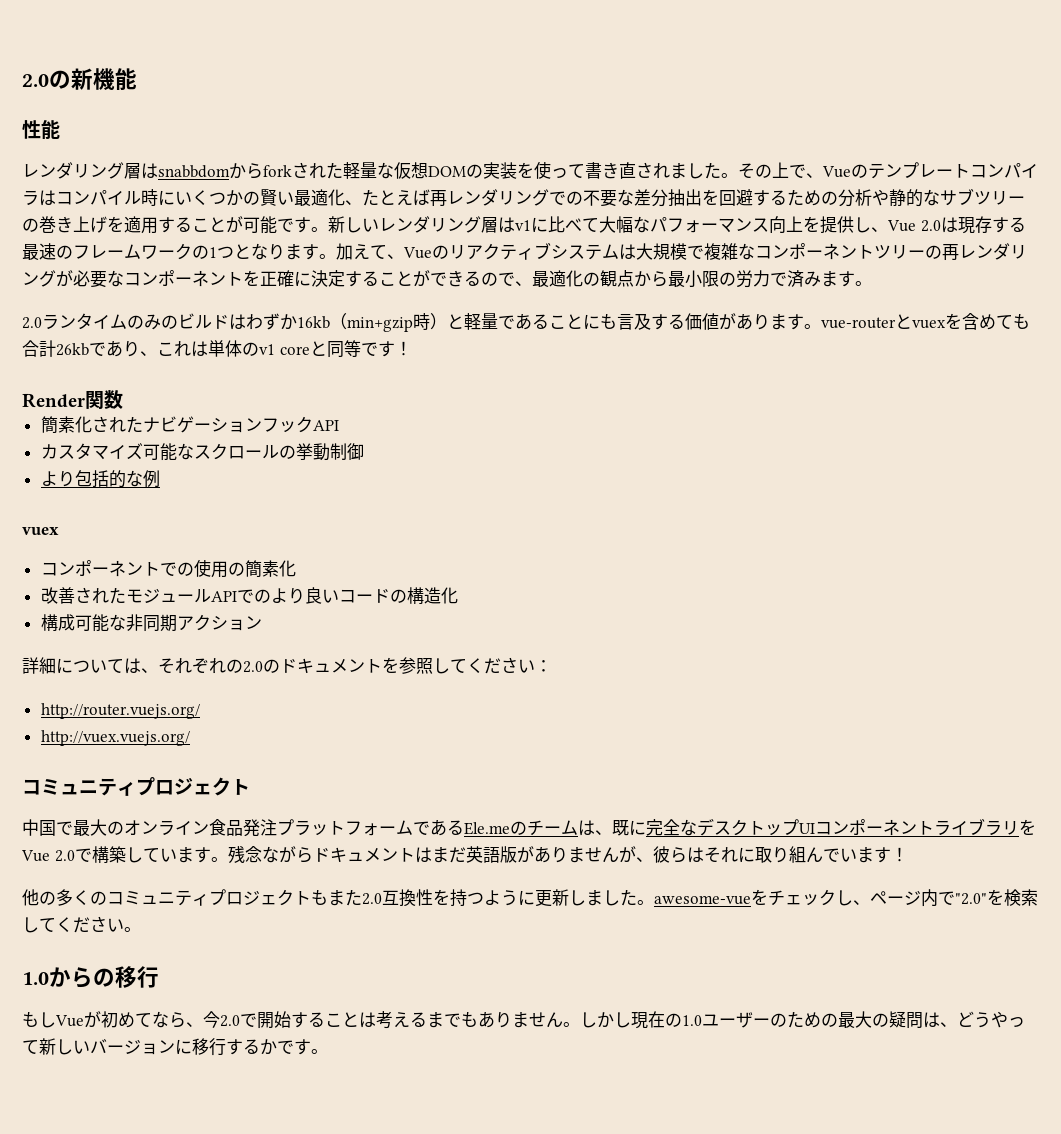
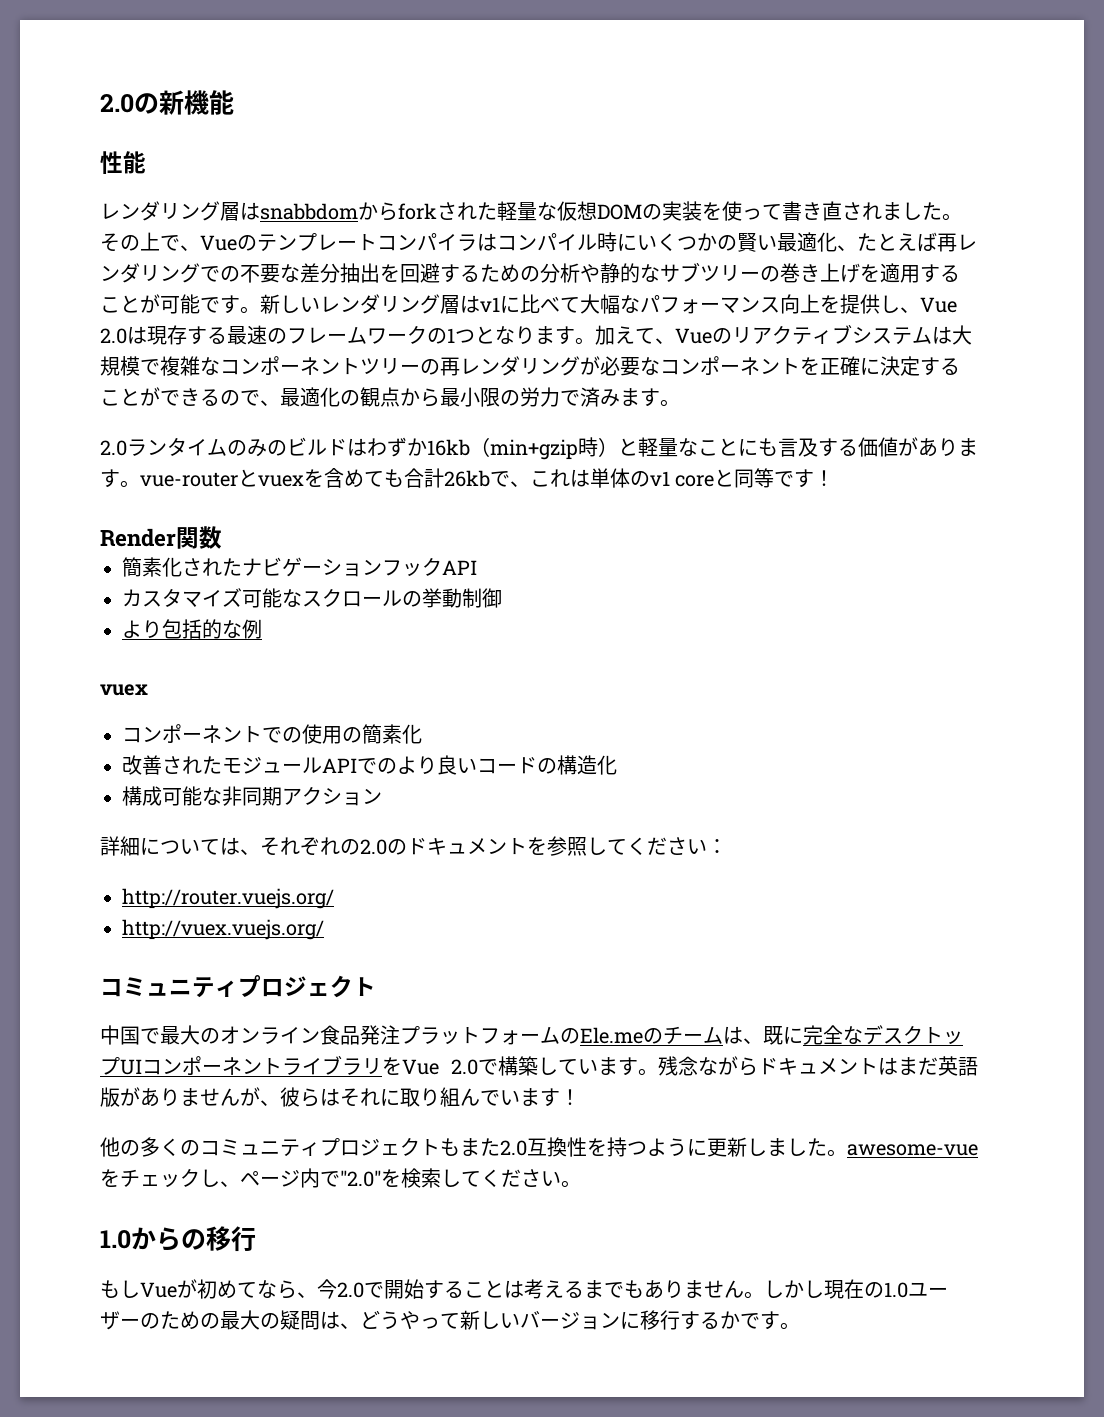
- 2.0ランタイムのみのビルドはわずか16kb（min+gzip時）と軽量であることにも言及する価値があります。vue-routerとvuexを含めても合計26kbであり、これは単体のv1 coreと同等です！
+ 2.0ランタイムのみのビルドはわずか16kb（min+gzip時）と軽量なことにも言及する価値があります。vue-routerとvuexを含めても合計26kbで、これは単体のv1 coreと同等です！
- 中国で最大のオンライン食品発注プラットフォームであるEle.meのチームは、既に完全なデスクトップUIコンポーネントライブラリをVue 2.0で構築しています。
+ 中国で最大のオンライン食品発注プラットフォームのEle.meのチームは、既に完全なデスクトップUIコンポーネントライブラリをVue 2.0で構築しています。

